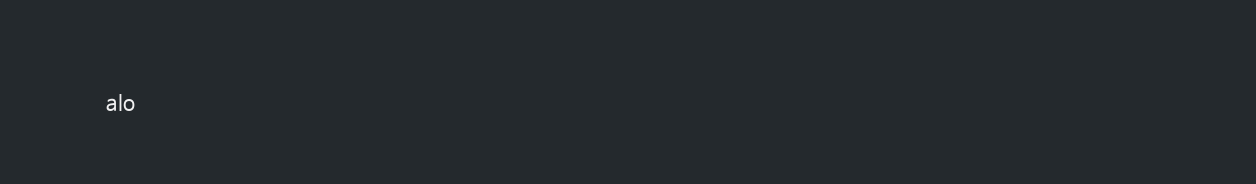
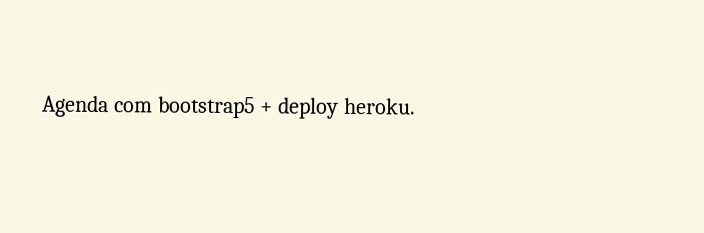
- alo
+ Agenda com bootstrap5 + deploy heroku.

